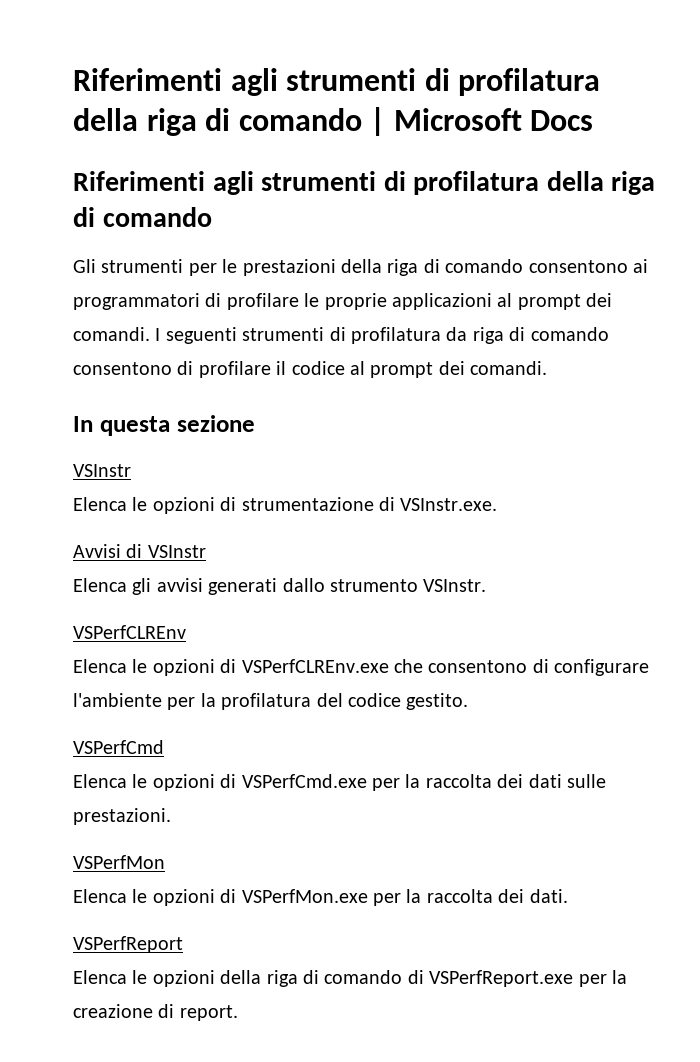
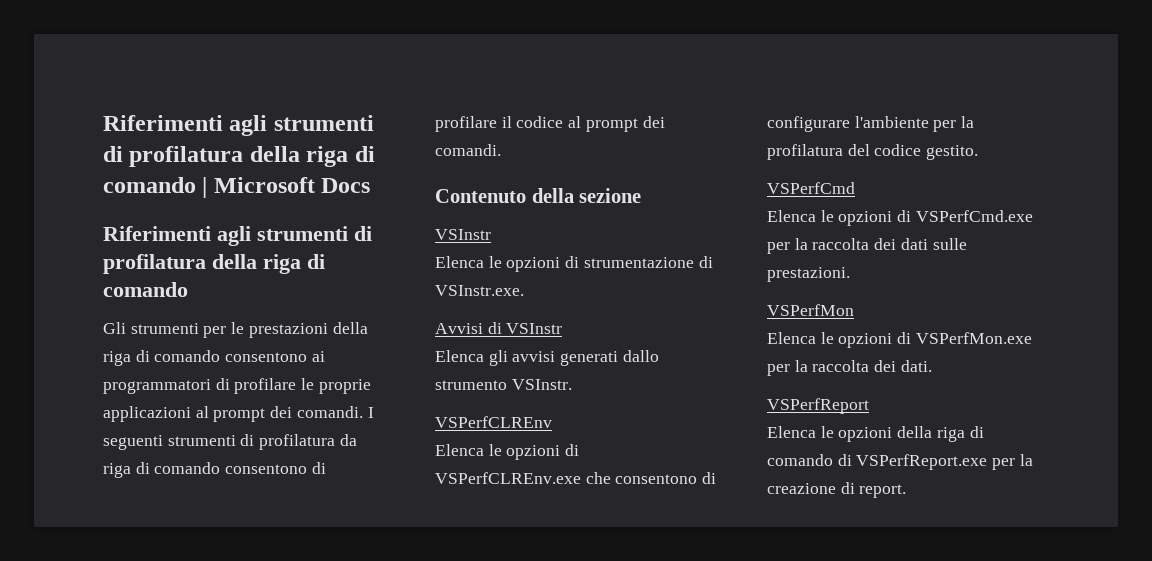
- In questa sezione
+ Contenuto della sezione

